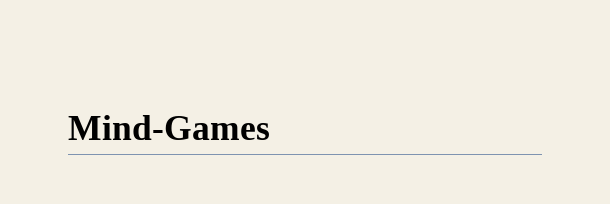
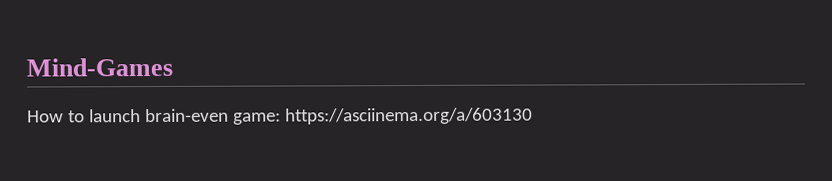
+ How to launch brain-even game: https://asciinema.org/a/603130

